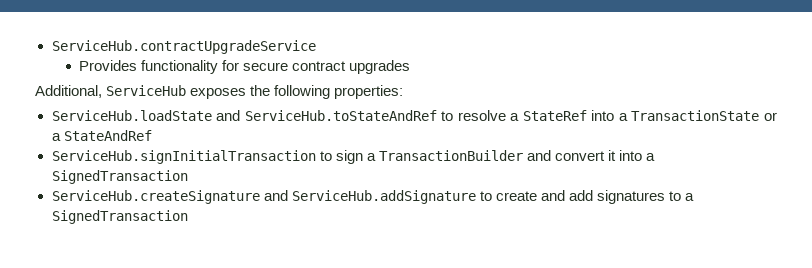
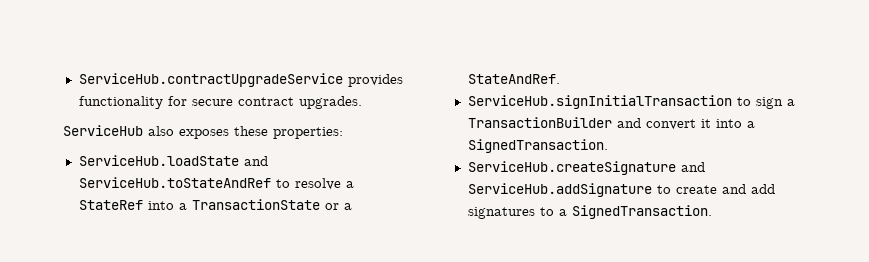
- ServiceHub.contractUpgradeService
- Provides functionality for secure contract upgrades
- Additional, ServiceHub exposes the following properties:
+ ServiceHub.contractUpgradeService provides functionality for secure contract upgrades.
+ ServiceHub also exposes these properties:
- ServiceHub.loadState and ServiceHub.toStateAndRef to resolve a StateRef into a TransactionState or a StateAndRef
+ ServiceHub.loadState and ServiceHub.toStateAndRef to resolve a StateRef into a TransactionState or a StateAndRef.
- ServiceHub.signInitialTransaction to sign a TransactionBuilder and convert it into a SignedTransaction
+ ServiceHub.signInitialTransaction to sign a TransactionBuilder and convert it into a SignedTransaction.
- ServiceHub.createSignature and ServiceHub.addSignature to create and add signatures to a SignedTransaction
+ ServiceHub.createSignature and ServiceHub.addSignature to create and add signatures to a SignedTransaction.

